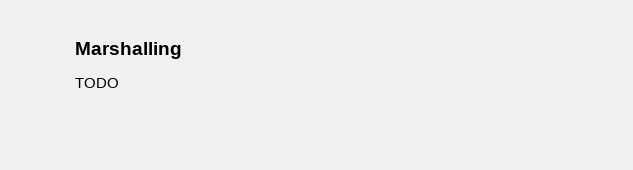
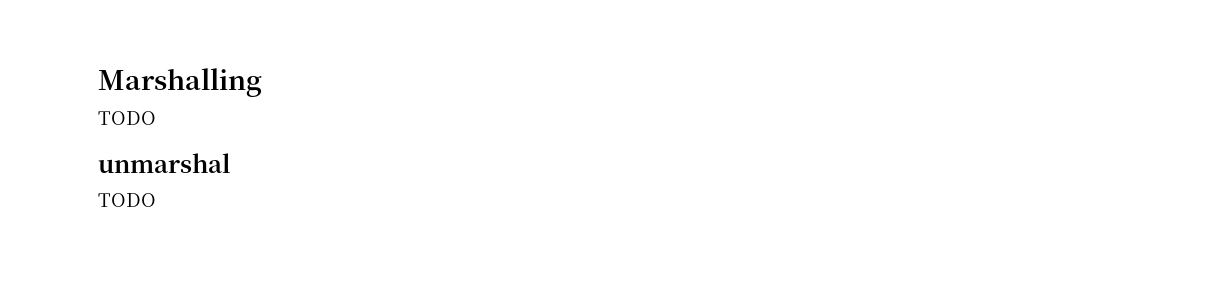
+ unmarshal
+ TODO

